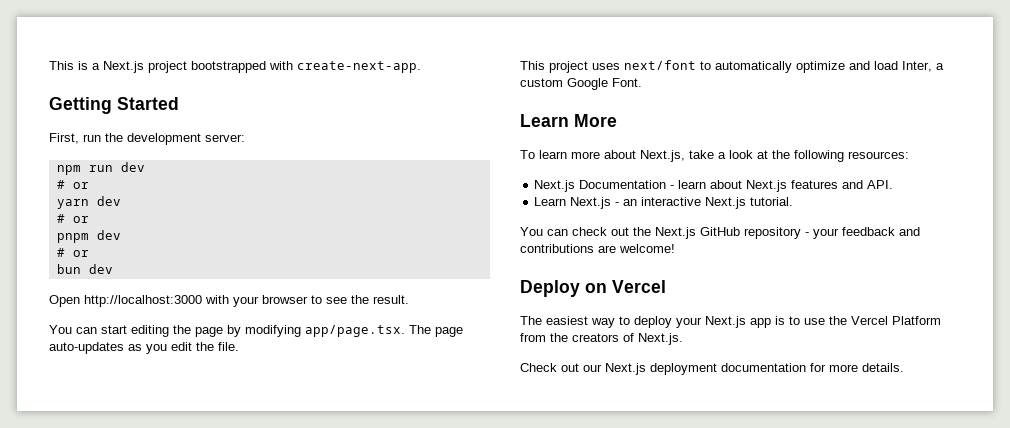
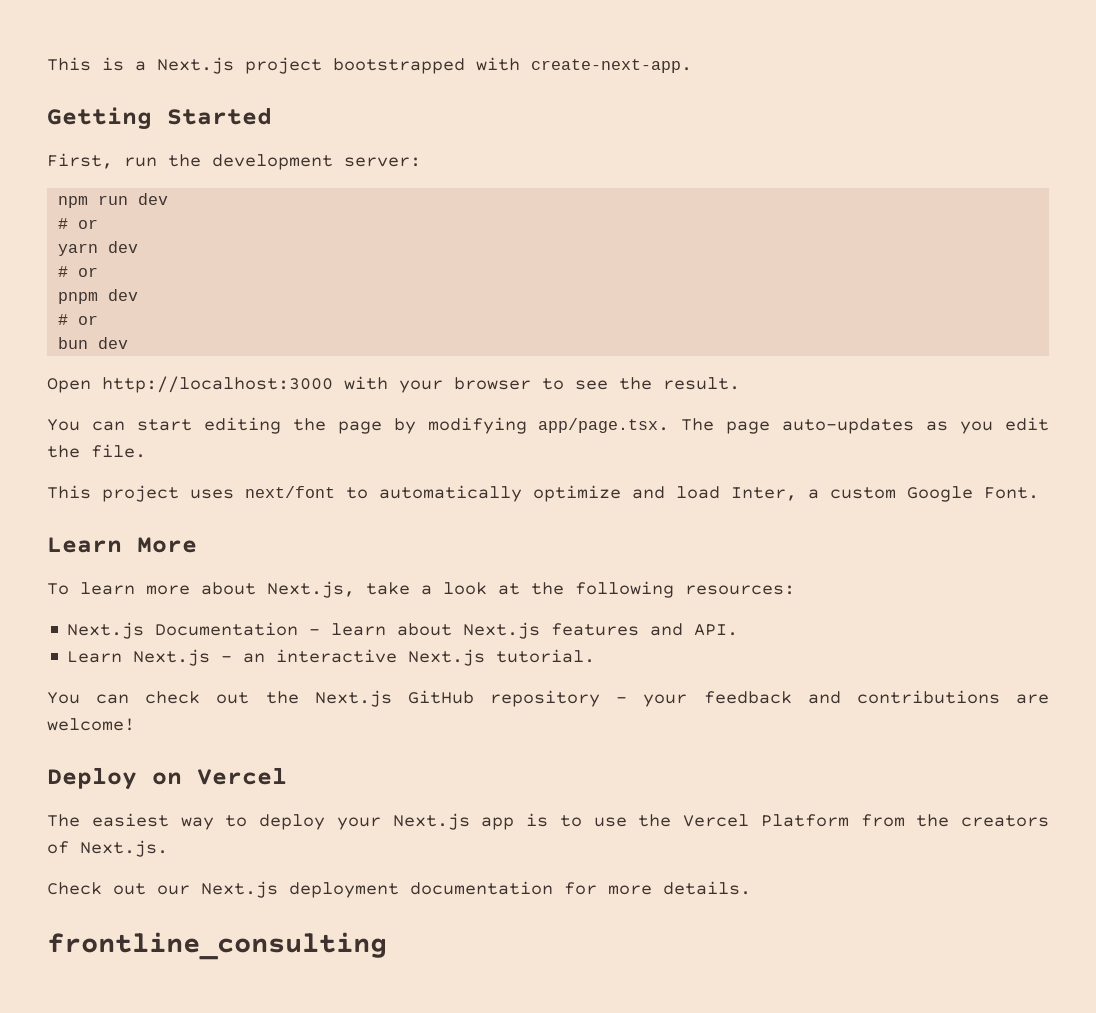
+ frontline_consulting

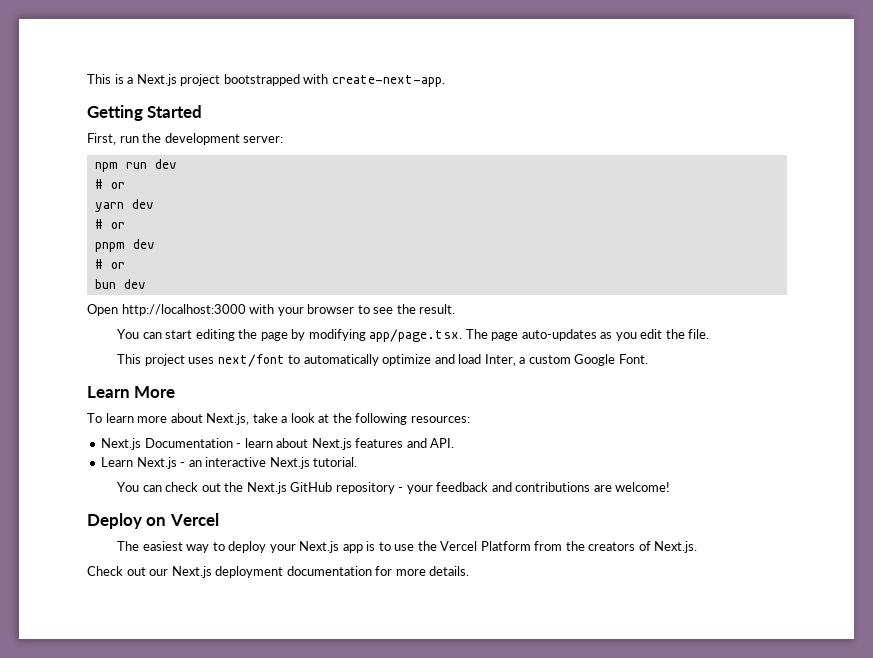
- frontline_consulting

